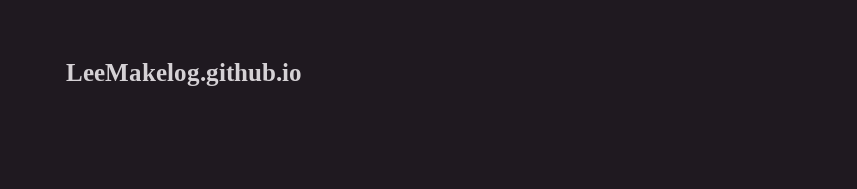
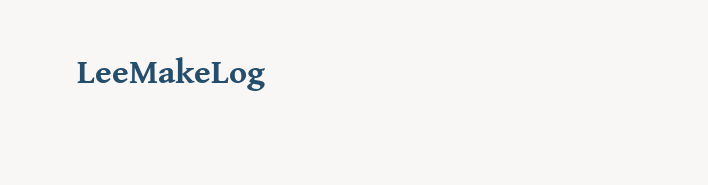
- LeeMakelog.github.io
+ LeeMakeLog

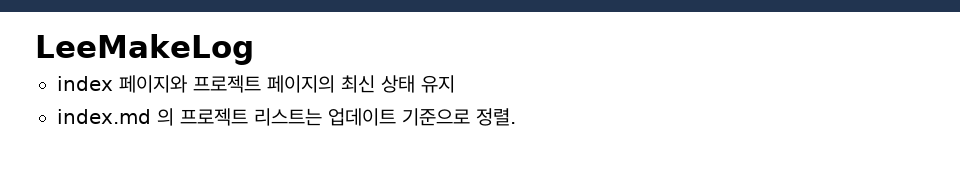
+ index 페이지와 프로젝트 페이지의 최신 상태 유지
+ index.md 의 프로젝트 리스트는 업데이트 기준으로 정렬.

